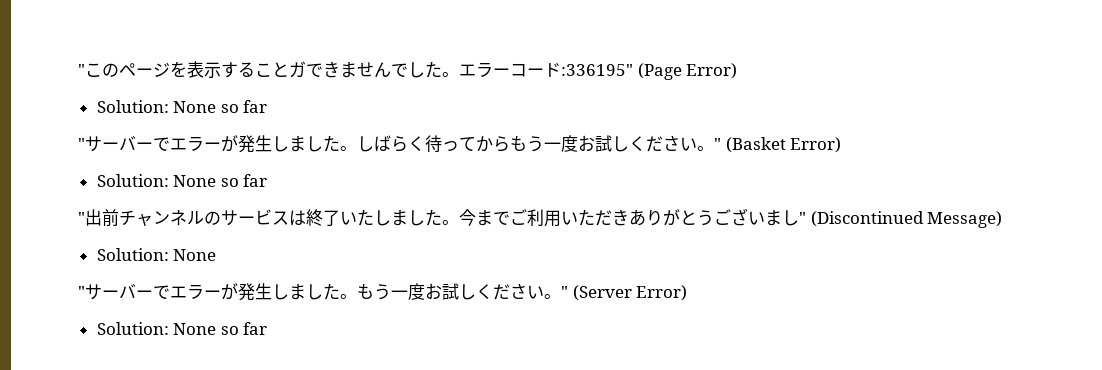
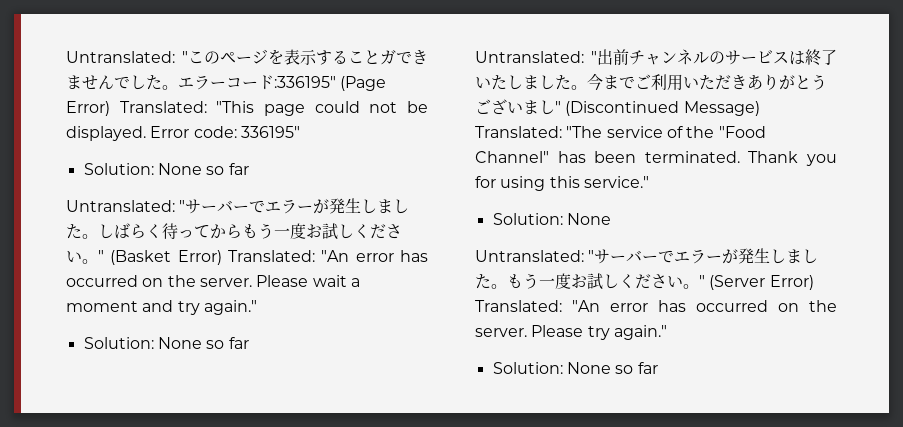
- "このページを表示することガできませんでした。
+ Untranslated: "このページを表示することガできませんでした。
- エラーコード:336195" (Page Error)
+ エラーコード:336195" (Page Error) Translated: "This page could not be displayed. Error code: 336195"
  Solution: None so far
- "サーバーでエラーが発生しました。
+ Untranslated: "サーバーでエラーが発生しました。
- " (Basket Error)
+ " (Basket Error) Translated: "An error has occurred on the server. Please wait a moment and try again."
  Solution: None so far
- "出前チャンネルのサービスは終了いたしました。
+ Untranslated: "出前チャンネルのサービスは終了いたしました。
- 今までご利用いただきありがとうございまし" (Discontinued Message)
+ 今までご利用いただきありがとうございまし" (Discontinued Message) Translated: "The service of the "Food Channel" has been terminated. Thank you for using this service."
  Solution: None
- "サーバーでエラーが発生しました。
+ Untranslated: "サーバーでエラーが発生しました。
- " (Server Error)
+ " (Server Error) Translated: "An error has occurred on the server. Please try again."

